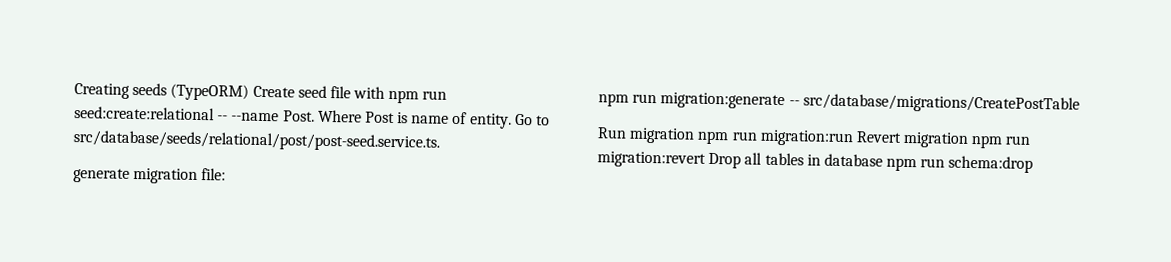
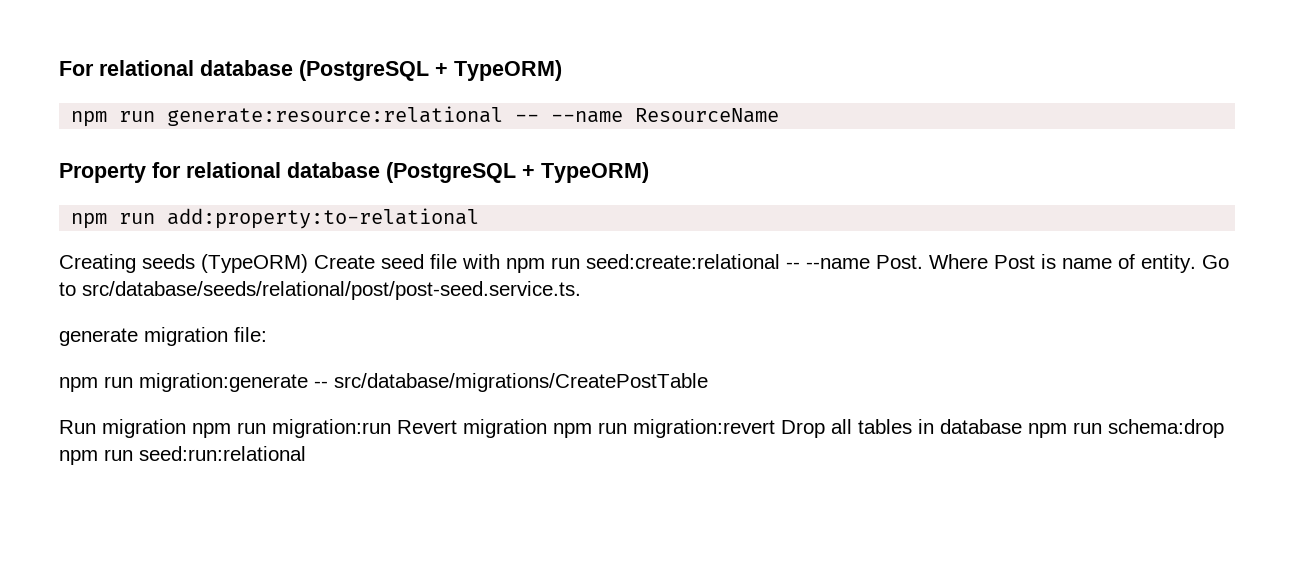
+ For relational database (PostgreSQL + TypeORM)
+ npm run generate:resource:relational -- --name ResourceName
+ Property for relational database (PostgreSQL + TypeORM)
+ npm run add:property:to-relational
- Run migration npm run migration:run Revert migration npm run migration:revert Drop all tables in database npm run schema:drop
+ Run migration npm run migration:run Revert migration npm run migration:revert Drop all tables in database npm run schema:drop npm run seed:run:relational

